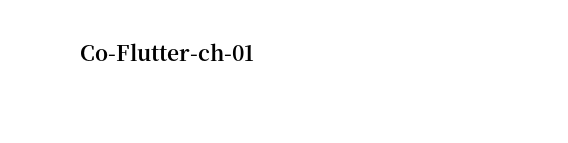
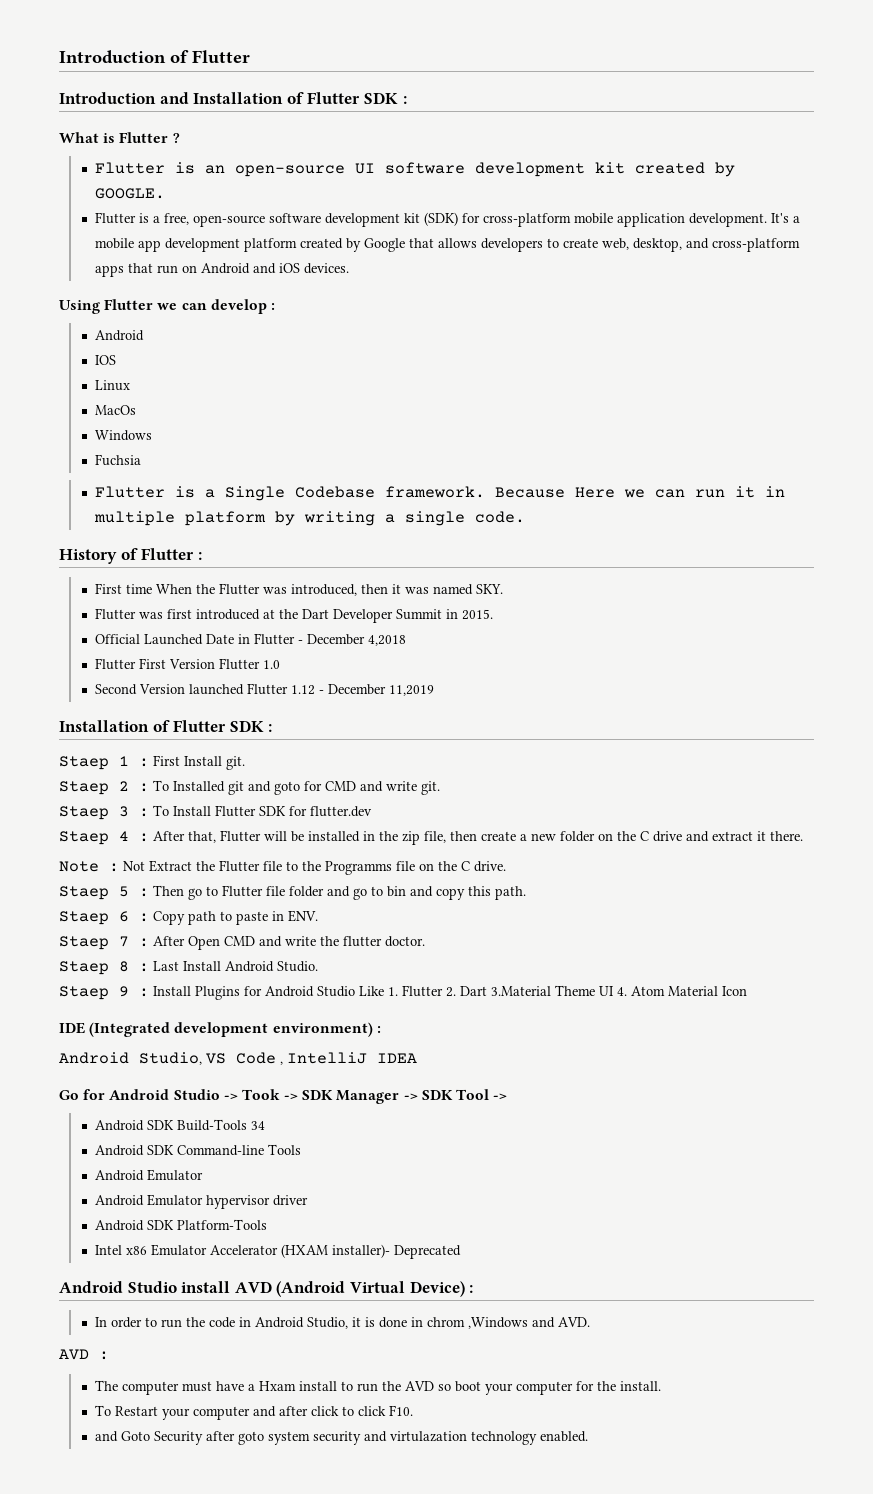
- Co-Flutter-ch-01
+ Introduction of Flutter
+ Introduction and Installation of Flutter SDK :
+ What is Flutter ?
+ Flutter is an open-source UI software development kit created by GOOGLE.
+ Flutter is a free, open-source software development kit (SDK) for cross-platform mobile application development. It's a mobile app development platform created by Google that allows developers to create web, desktop, and cross-platform apps that run on Android and iOS devices.
+ Using Flutter we can develop :
+ Android
+ IOS
+ Linux
+ MacOs
+ Windows
+ Fuchsia
+ Flutter is a Single Codebase framework. Because Here we can run it in multiple platform by writing a single code.
+ History of Flutter :
+ First time When the Flutter was introduced, then it was named SKY.
+ Flutter was first introduced at the Dart Developer Summit in 2015.
+ Official Launched Date in Flutter - December 4,2018
+ Flutter First Version Flutter 1.0
+ Second Version launched Flutter 1.12 - December 11,2019
+ Installation of Flutter SDK :
+ Staep 1 : First Install git.
+ Staep 2 : To Installed git and goto for CMD and write git.
+ Staep 3 : To Install Flutter SDK for flutter.dev
+ Staep 4 : After that, Flutter will be installed in the zip file, then create a new folder on the C drive and extract it there.
+ Note : Not Extract the Flutter file to the Programms file on the C drive.
+ Staep 5 : Then go to Flutter file folder and go to bin and copy this path.
+ Staep 6 : Copy path to paste in ENV.
+ Staep 7 : After Open CMD and write the flutter doctor.
+ Staep 8 : Last Install Android Studio.
+ Staep 9 : Install Plugins for Android Studio Like 1. Flutter 2. Dart 3.Material Theme UI 4. Atom Material Icon
+ IDE (Integrated development environment) :
+ Android Studio, VS Code , IntelliJ IDEA
+ Go for Android Studio -> Took -> SDK Manager -> SDK Tool ->
+ Android SDK Build-Tools 34
+ Android SDK Command-line Tools
+ Android Emulator
+ Android Emulator hypervisor driver
+ Android SDK Platform-Tools
+ Intel x86 Emulator Accelerator (HXAM installer)- Deprecated
+ Android Studio install AVD (Android Virtual Device) :
+ In order to run the code in Android Studio, it is done in chrom ,Windows and AVD.
+ AVD :
+ The computer must have a Hxam install to run the AVD so boot your computer for the install.
+ To Restart your computer and after click to click F10.
+ and Goto Security after goto system security and virtulazation technology enabled.

